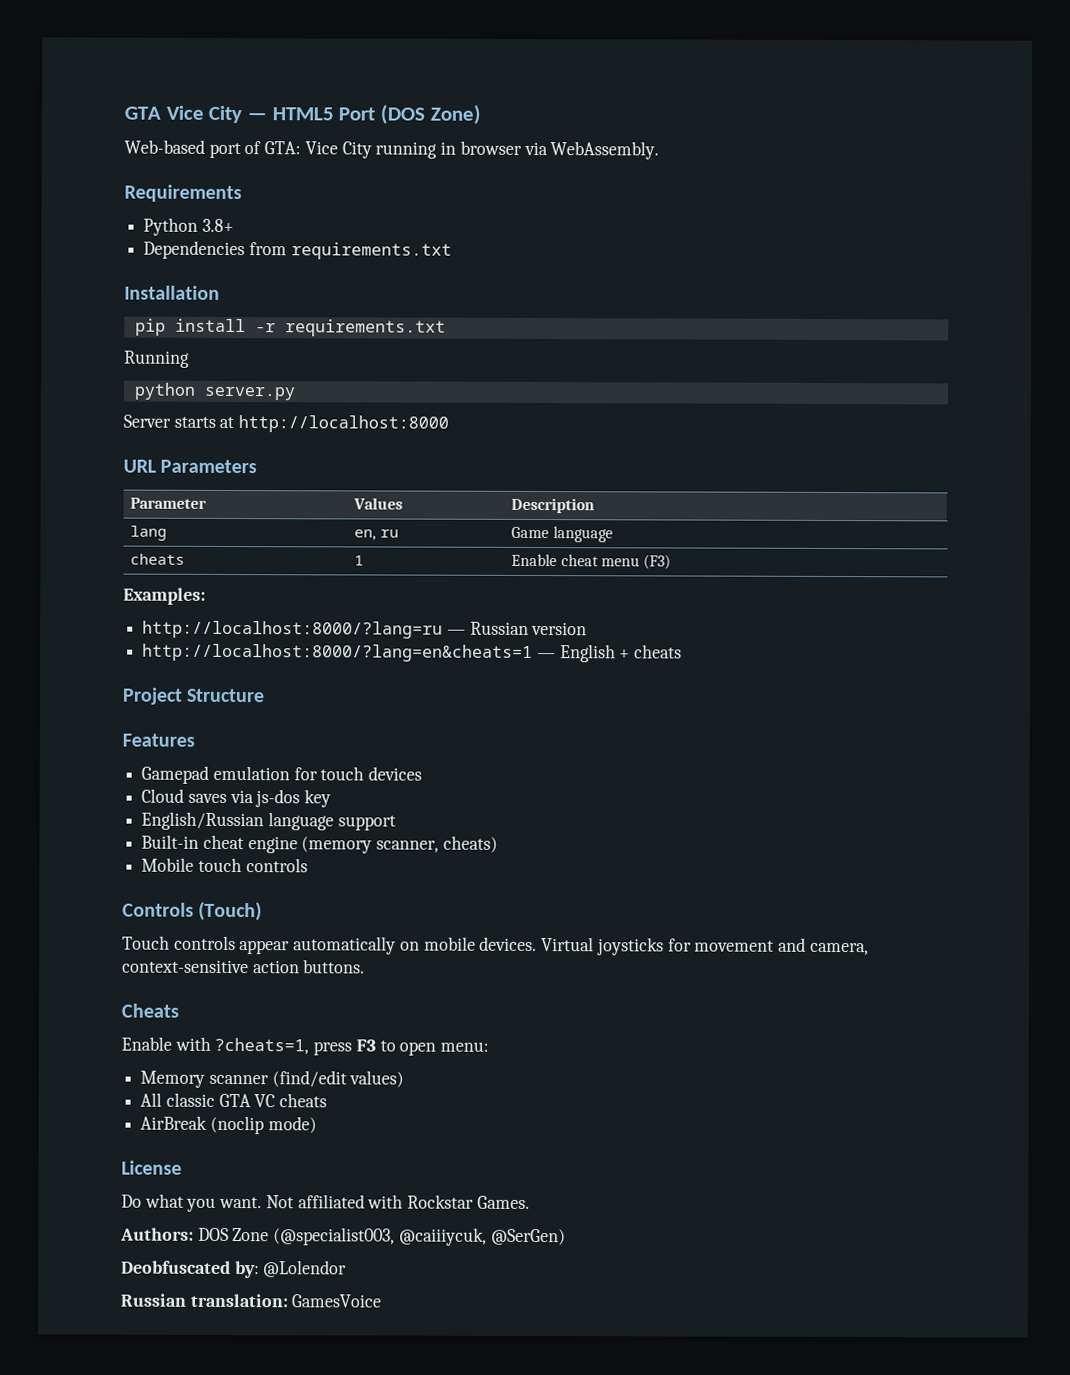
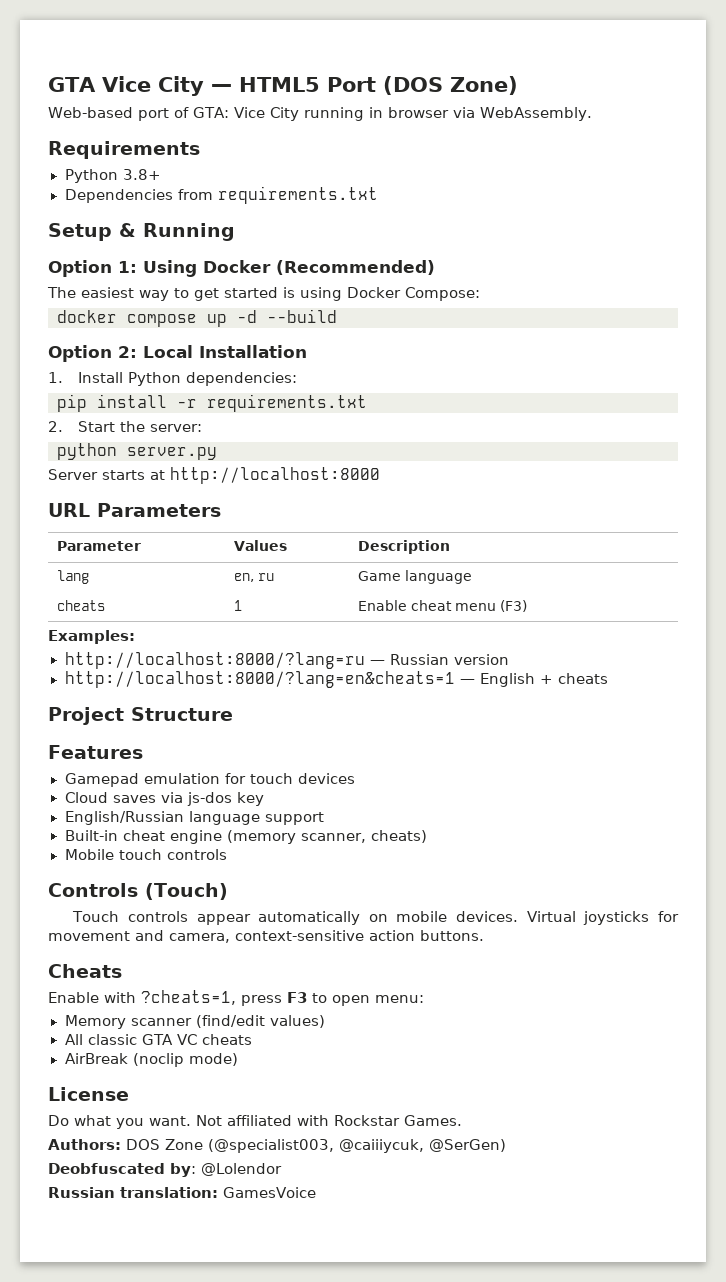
- Installation
+ Setup & Running
+ Option 1: Using Docker (Recommended)
+ The easiest way to get started is using Docker Compose:
+ docker compose up -d --build
+ Option 2: Local Installation
+ 1. Install Python dependencies:
- Running
+ 2. Start the server:

